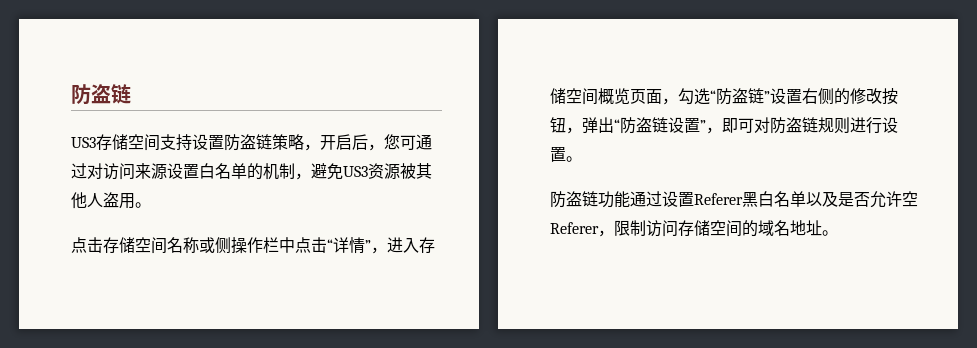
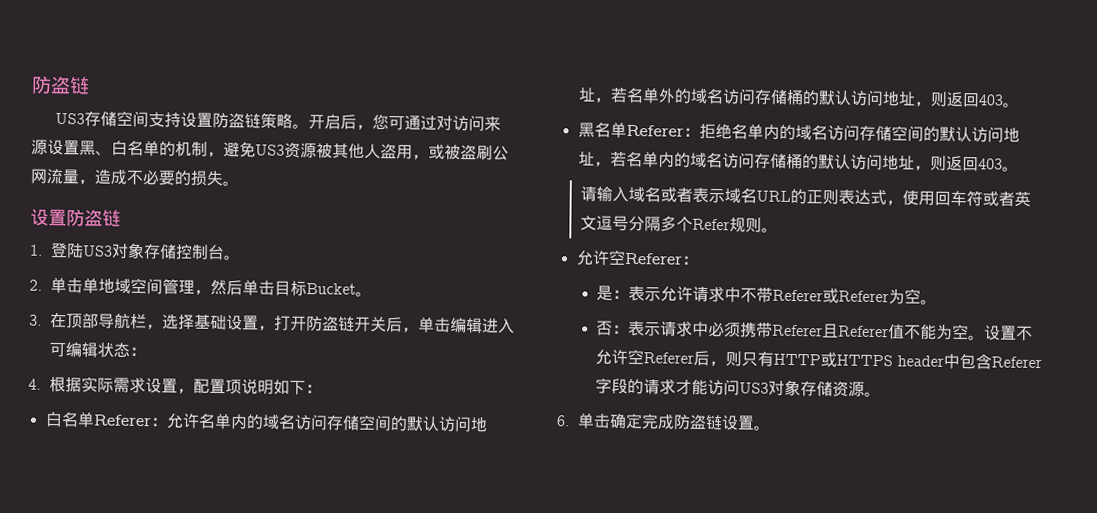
- US3存储空间支持设置防盗链策略，开启后，您可通过对访问来源设置白名单的机制，避免US3资源被其他人盗用。
- 点击存储空间名称或侧操作栏中点击“详情”，进入存储空间概览页面，勾选“防盗链”设置右侧的修改按钮，弹出“防盗链设置”，即可对防盗链规则进行设置。
- 防盗链功能通过设置Referer黑白名单以及是否允许空Referer，限制访问存储空间的域名地址。
+ US3存储空间支持设置防盗链策略。开启后，您可通过对访问来源设置黑、白名单的机制，避免US3资源被其他人盗用，或被盗刷公网流量，造成不必要的损失。
+ 设置防盗链
+ 1.登陆US3对象存储控制台。
+ 2.单击单地域空间管理，然后单击目标Bucket。
+ 3.在顶部导航栏，选择基础设置，打开防盗链开关后，单击编辑进入可编辑状态：
+ 4.根据实际需求设置，配置项说明如下：
+ 白名单Referer：允许名单内的域名访问存储空间的默认访问地址，若名单外的域名访问存储桶的默认访问地址，则返回403。
+ 黑名单Referer：拒绝名单内的域名访问存储空间的默认访问地址，若名单内的域名访问存储桶的默认访问地址，则返回403。
+ 请输入域名或者表示域名URL的正则表达式，使用回车符或者英文逗号分隔多个Refer规则。
+ 允许空Referer：
+ 是：表示允许请求中不带Referer或Referer为空。
+ 否：表示请求中必须携带Referer且Referer值不能为空。设置不允许空Referer后，则只有HTTP或HTTPS header中包含Referer字段的请求才能访问US3对象存储资源。
+ 6.单击确定完成防盗链设置。

